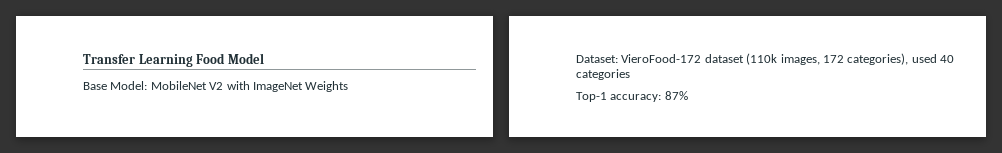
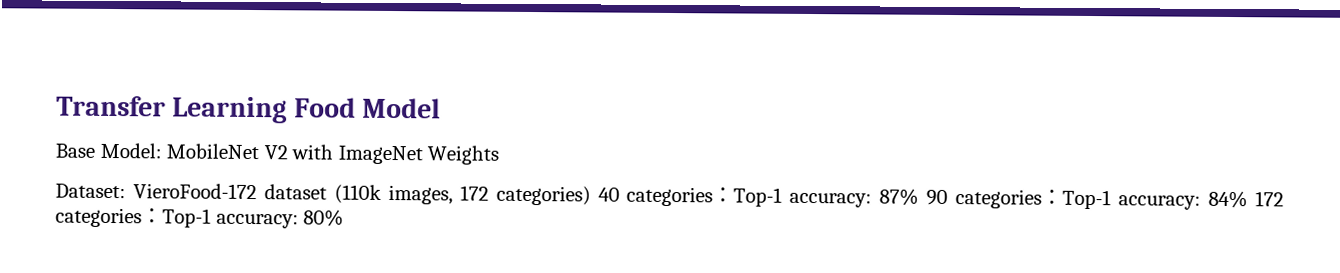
- Dataset: VieroFood-172 dataset (110k images, 172 categories), used 40 categories
- Top-1 accuracy: 87%
+ Dataset: VieroFood-172 dataset (110k images, 172 categories) 40 categories：Top-1 accuracy: 87% 90 categories：Top-1 accuracy: 84% 172 categories：Top-1 accuracy: 80%

